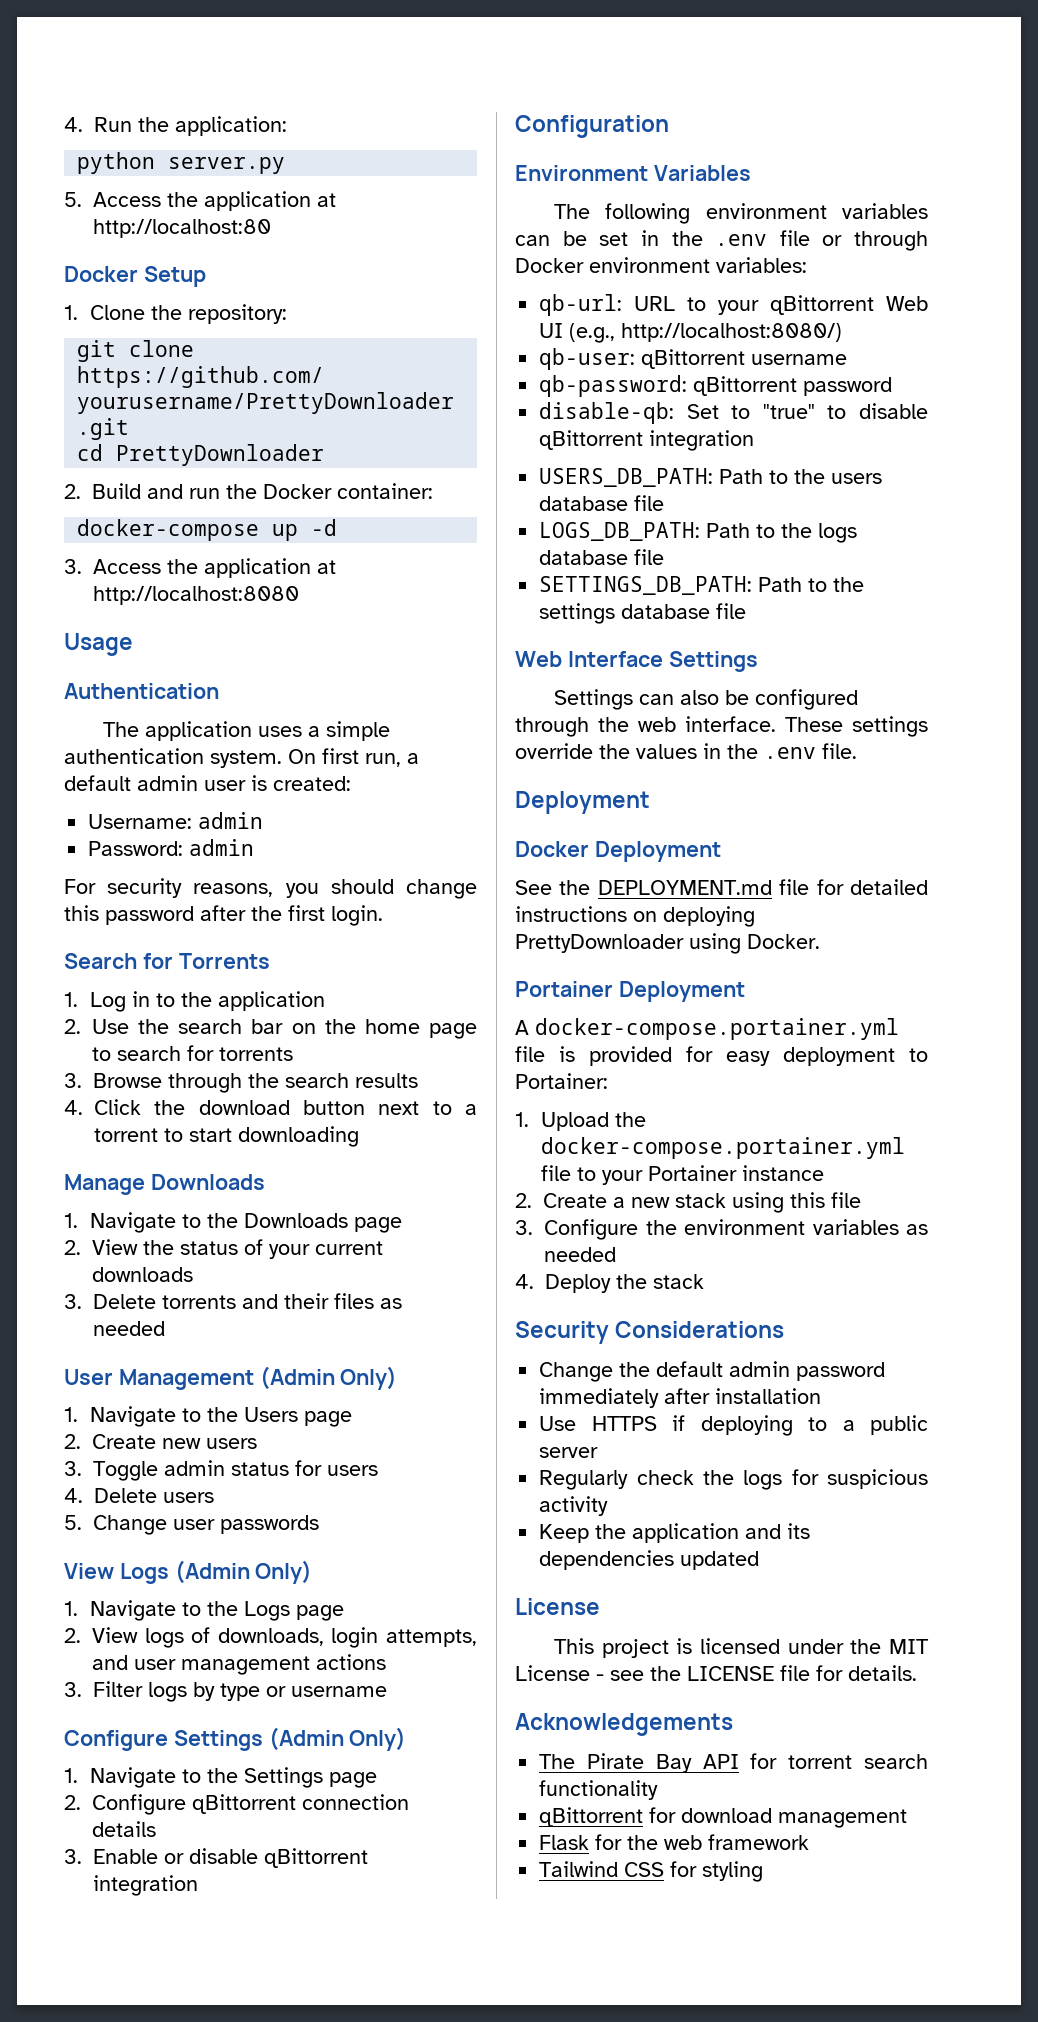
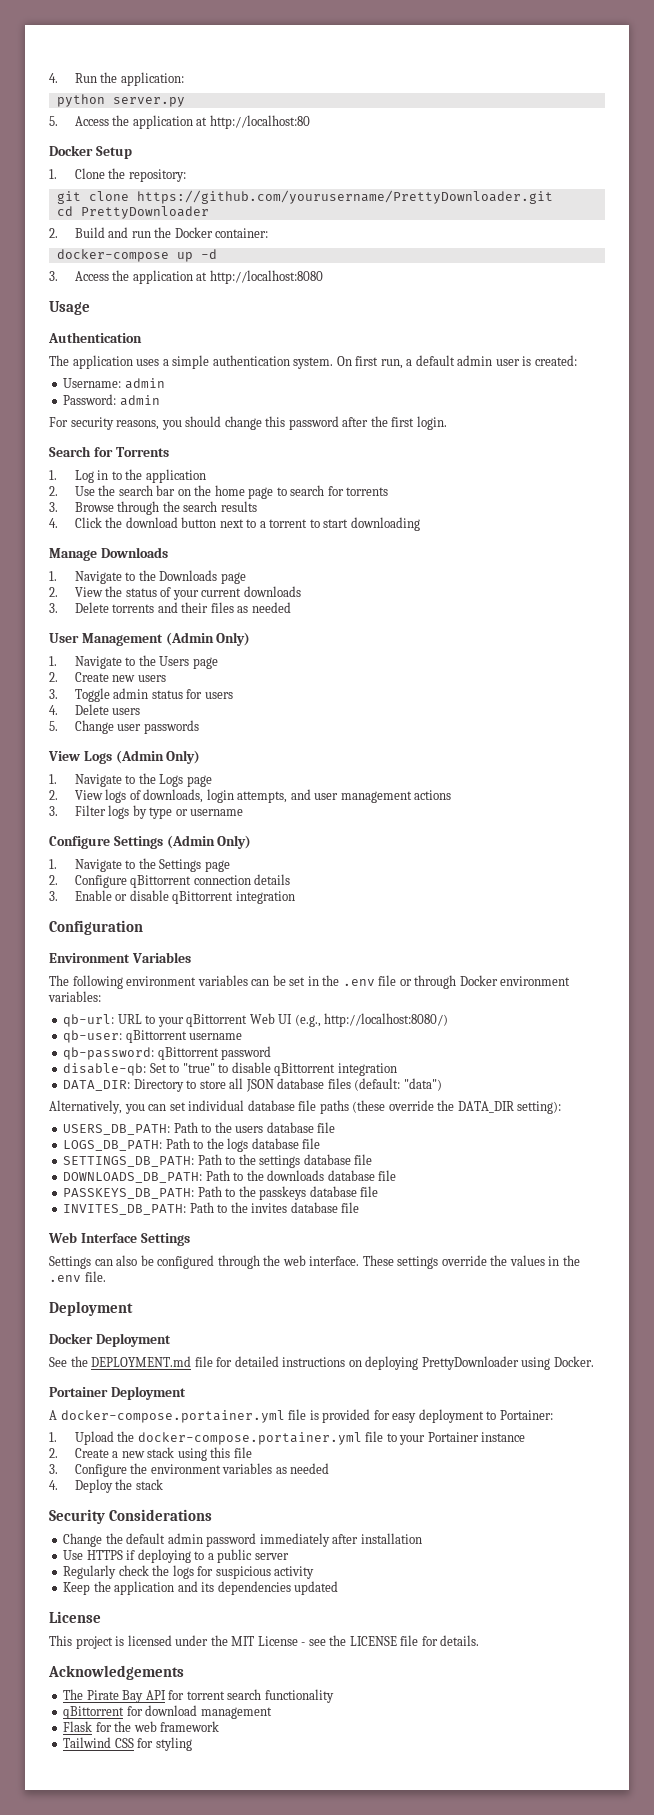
+ DATA_DIR: Directory to store all JSON database files (default: "data")
+ Alternatively, you can set individual database file paths (these override the DATA_DIR setting):
+ DOWNLOADS_DB_PATH: Path to the downloads database file
+ PASSKEYS_DB_PATH: Path to the passkeys database file
+ INVITES_DB_PATH: Path to the invites database file

